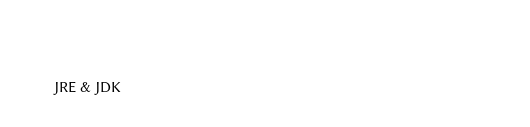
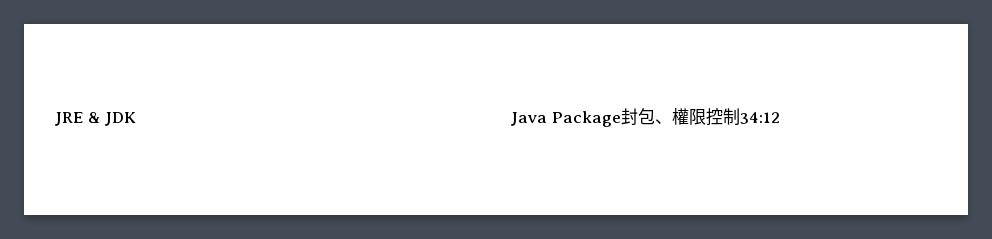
+ Java Package封包、權限控制34:12

